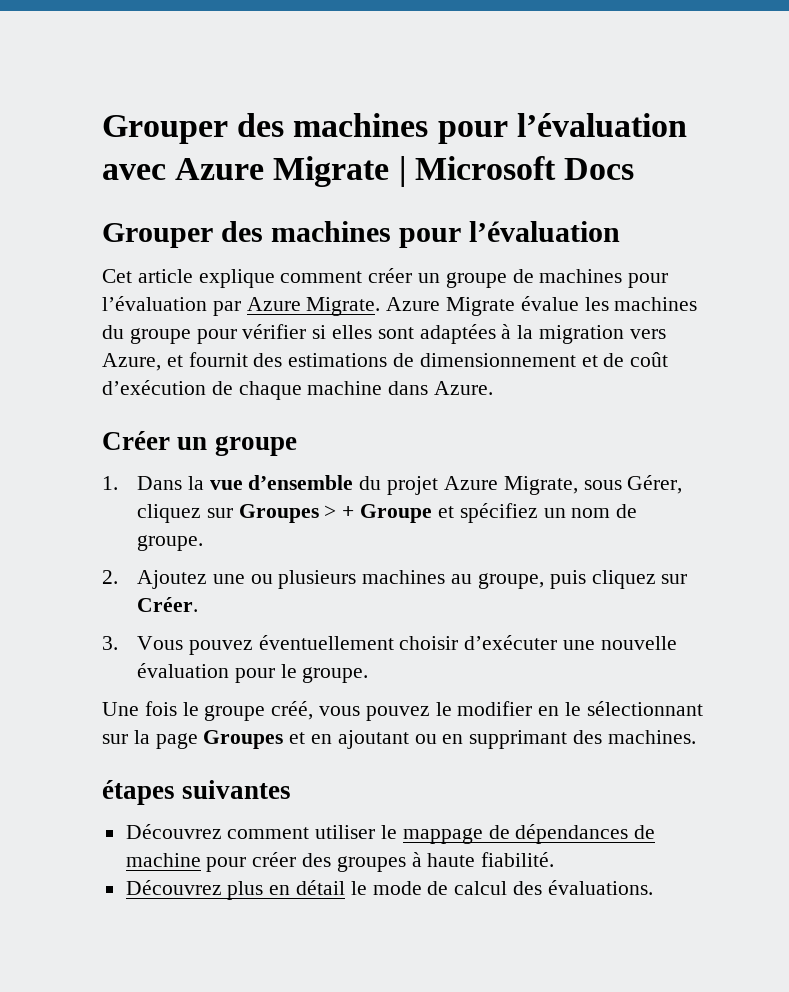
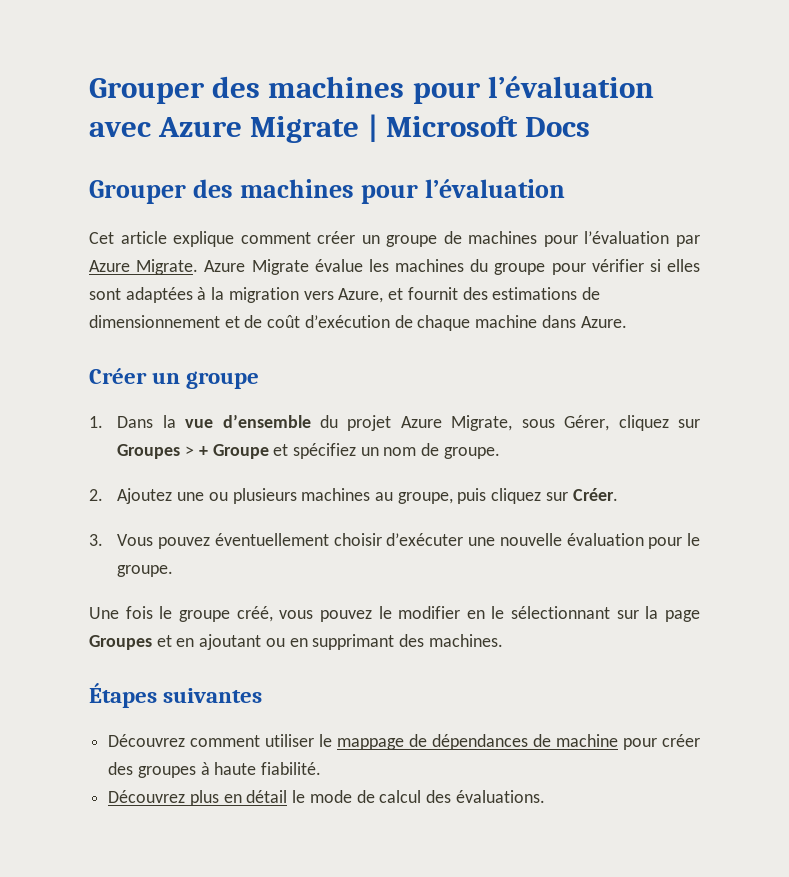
- étapes suivantes
+ Étapes suivantes

